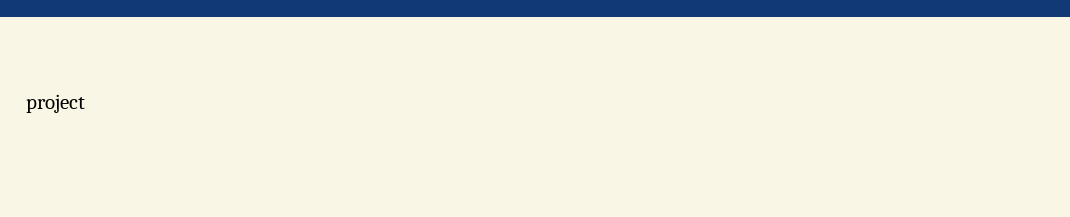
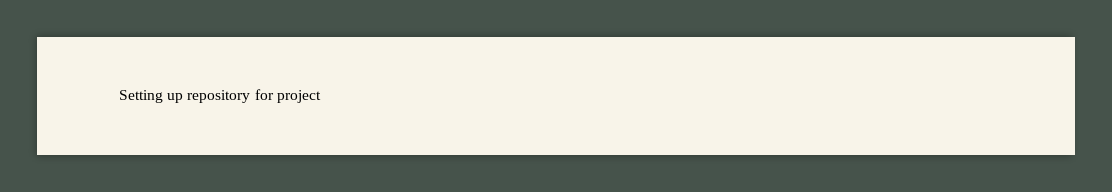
- project
+ Setting up repository for project

